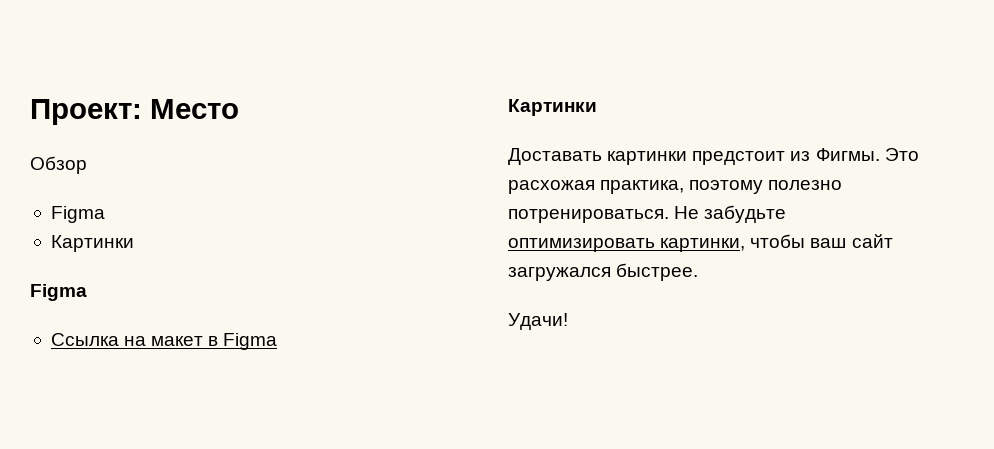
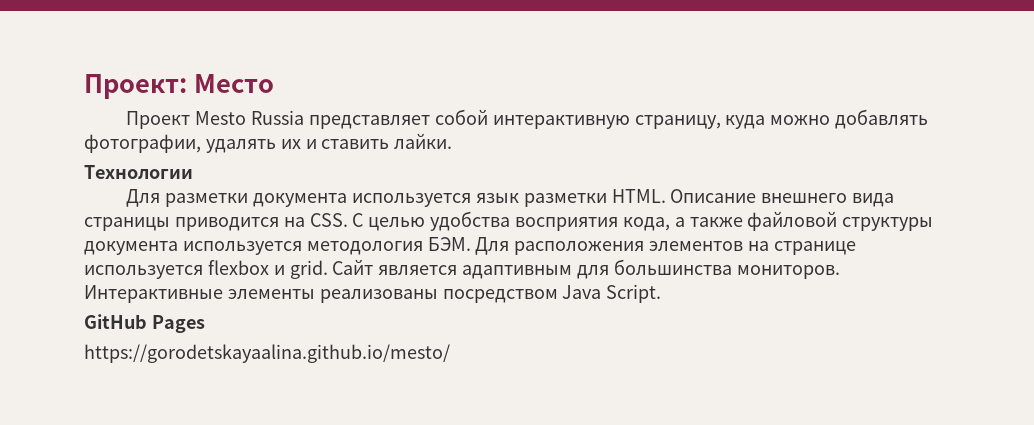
- Обзор
- Figma
- Картинки
- Figma
- Ссылка на макет в Figma
- Картинки
- Доставать картинки предстоит из Фигмы. Это расхожая практика, поэтому полезно потренироваться. Не забудьте оптимизировать картинки, чтобы ваш сайт загружался быстрее.
- Удачи!
+ Проект Mesto Russia представляет собой интерактивную страницу, куда можно добавлять фотографии, удалять их и ставить лайки.
+ Технологии
+ Для разметки документа используется язык разметки HTML. Описание внешнего вида страницы приводится на CSS. С целью удобства восприятия кода, а также файловой структуры документа используется методология БЭМ. Для расположения элементов на странице используется flexbox и grid. Сайт является адаптивным для большинства мониторов. Интерактивные элементы реализованы посредством Java Script.
+ GitHub Pages
+ https://gorodetskayaalina.github.io/mesto/

